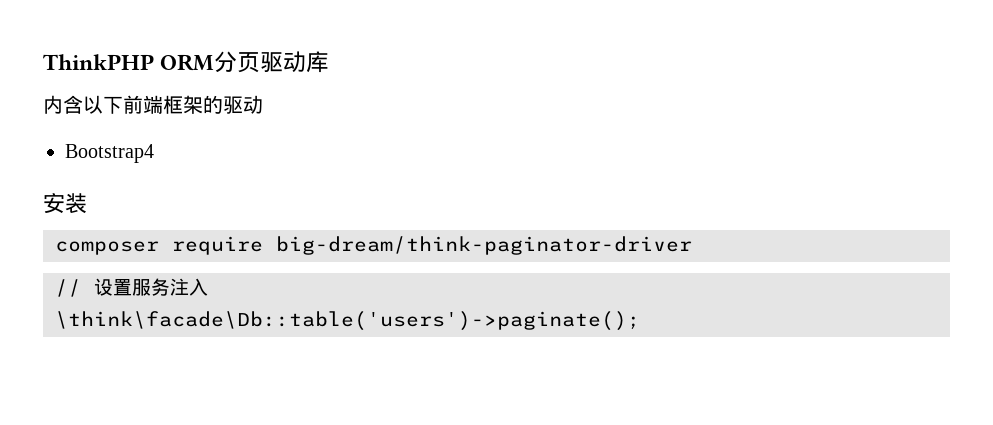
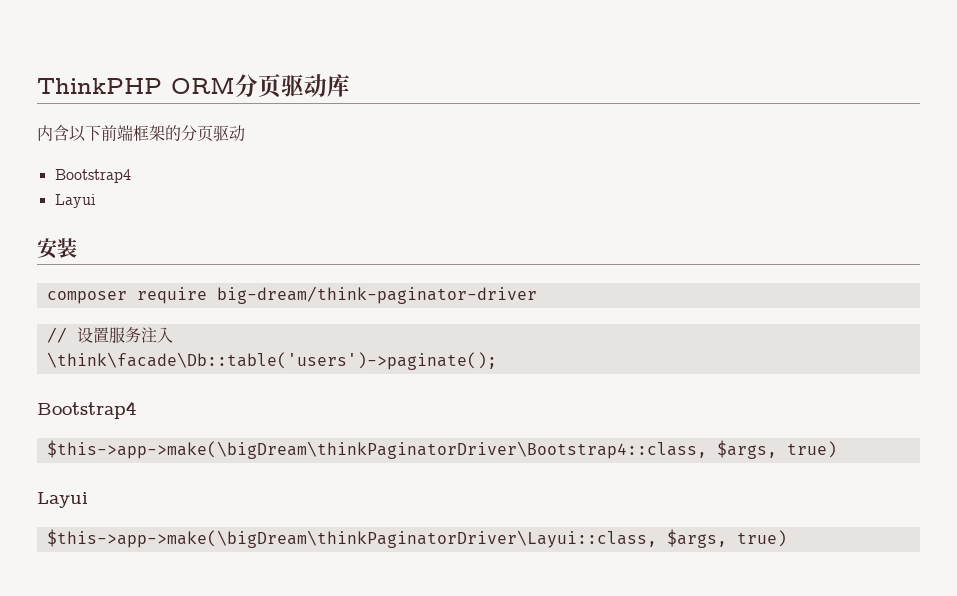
- 内含以下前端框架的驱动
+ 内含以下前端框架的分页驱动
  Bootstrap4
+ Layui
  \think\facade\Db::table('users')->paginate();
+ Bootstrap4
+ $this->app->make(\bigDream\thinkPaginatorDriver\Bootstrap4::class, $args, true)
+ Layui
+ $this->app->make(\bigDream\thinkPaginatorDriver\Layui::class, $args, true)

